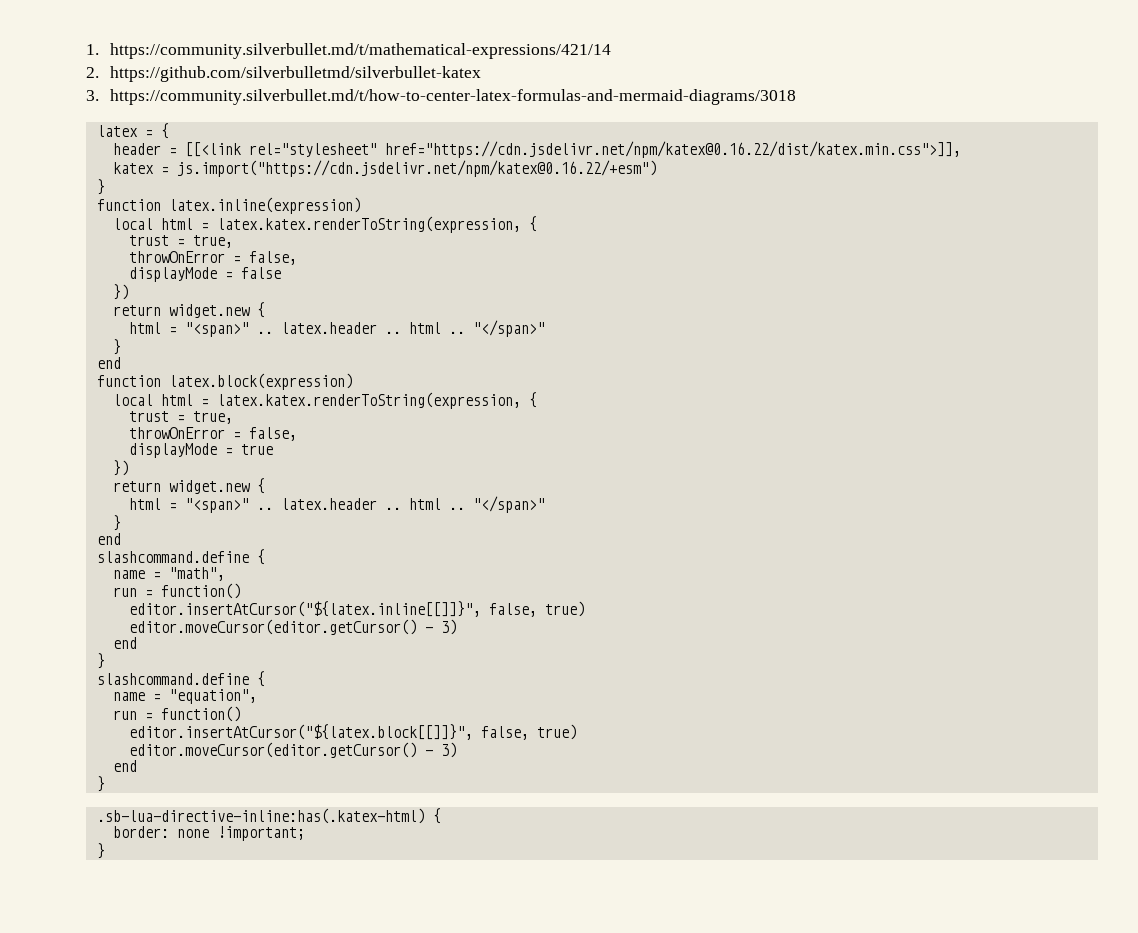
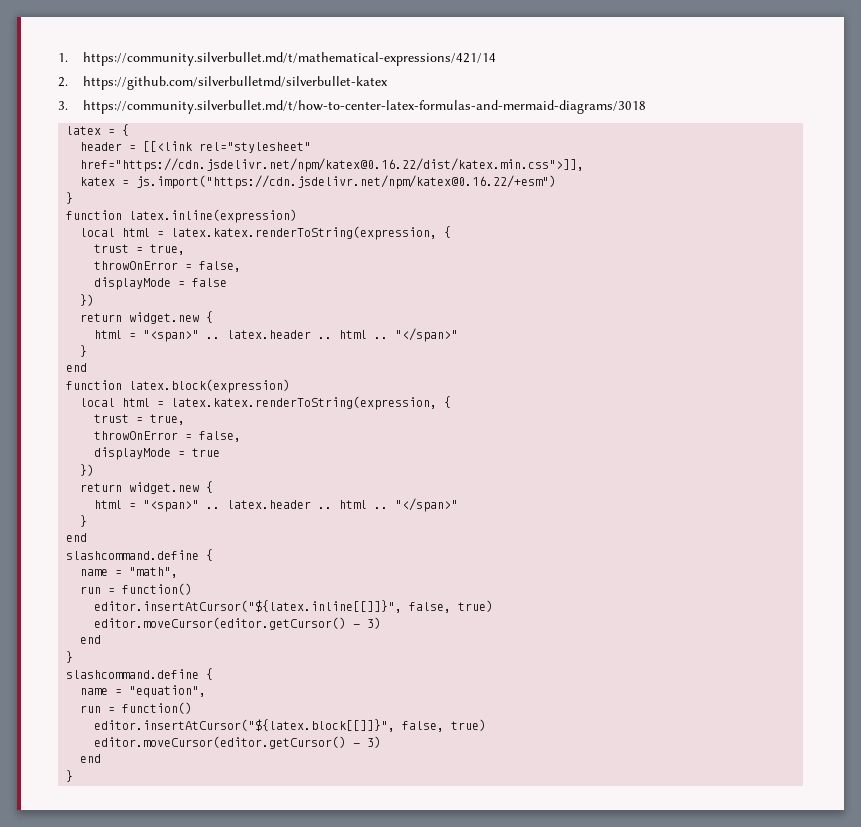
- .sb-lua-directive-inline:has(.katex-html) {
- border: none !important;
- }

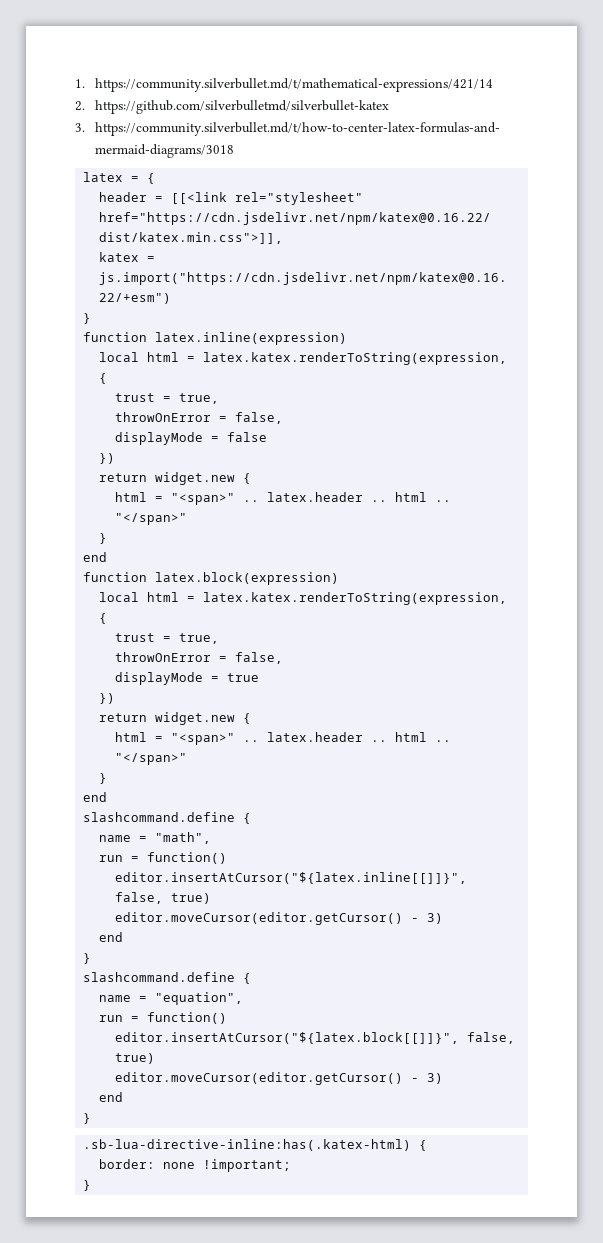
+ .sb-lua-directive-inline:has(.katex-html) {
+ border: none !important;
+ }

